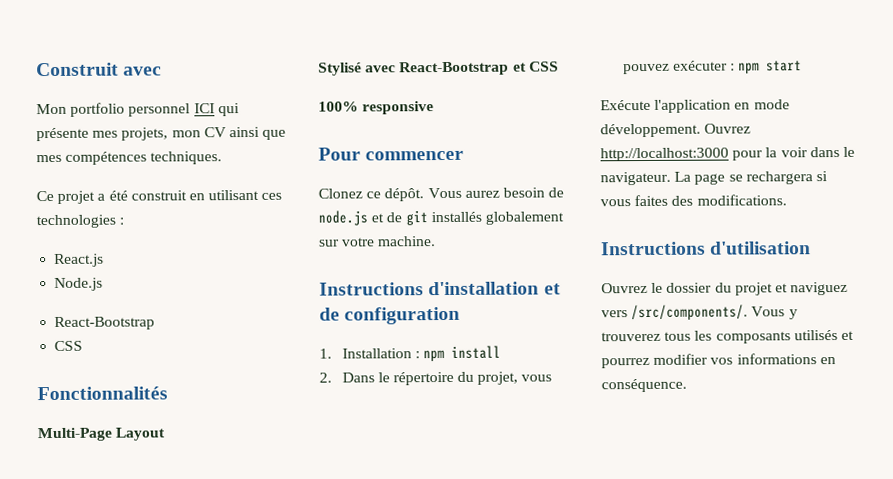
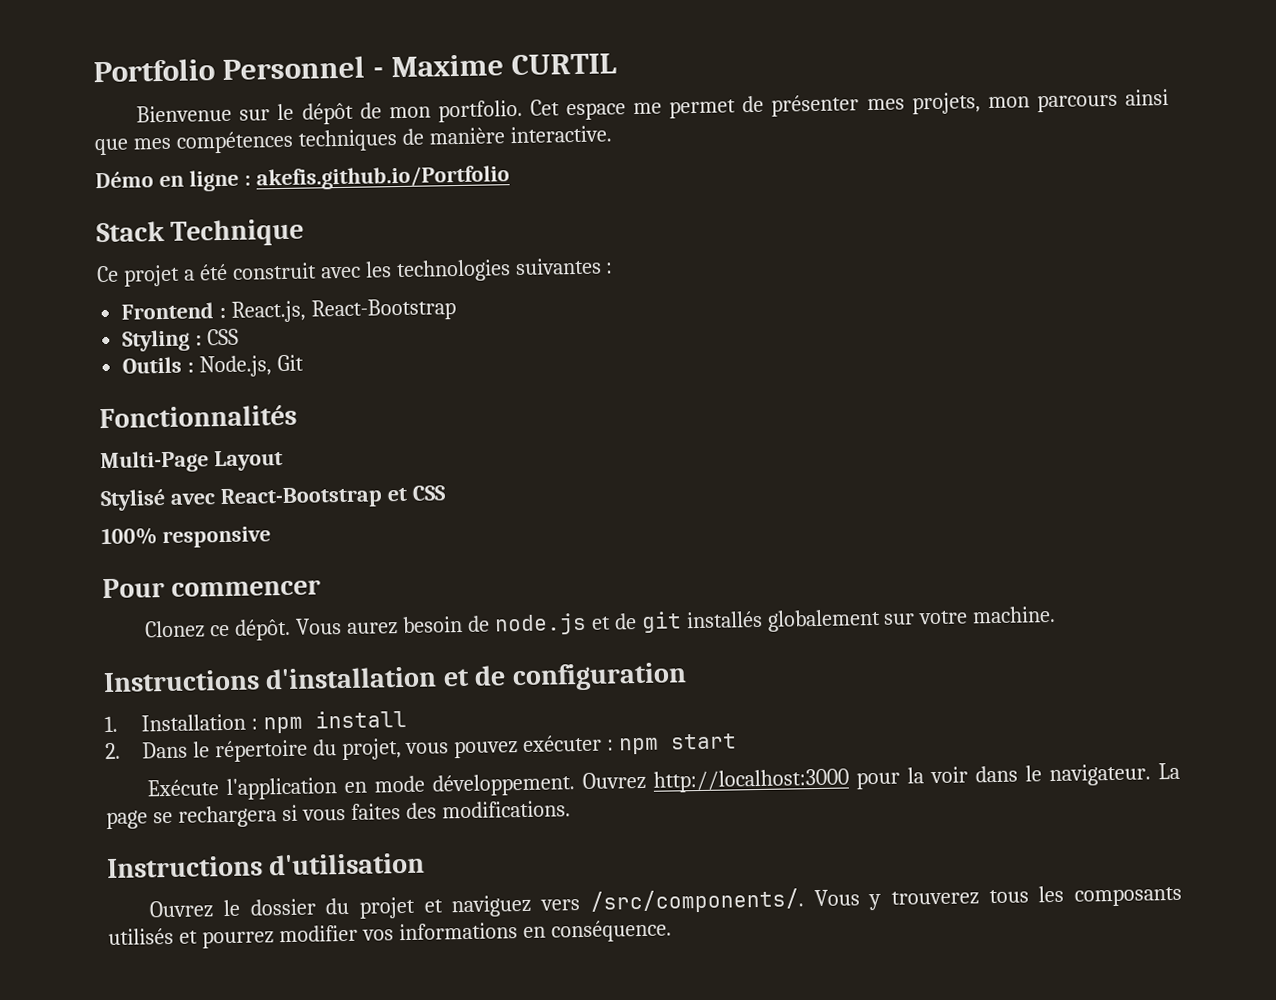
- Construit avec
- Mon portfolio personnel ICI qui présente mes projets, mon CV ainsi que mes compétences techniques.
+ Portfolio Personnel - Maxime CURTIL
+ Bienvenue sur le dépôt de mon portfolio. Cet espace me permet de présenter mes projets, mon parcours ainsi que mes compétences techniques de manière interactive.
+ Démo en ligne : akefis.github.io/Portfolio
+ Stack Technique
- Ce projet a été construit en utilisant ces technologies :
- React.js
- Node.js
- React-Bootstrap
- CSS
+ Ce projet a été construit avec les technologies suivantes :
+ Frontend : React.js, React-Bootstrap
+ Styling : CSS
+ Outils : Node.js, Git

